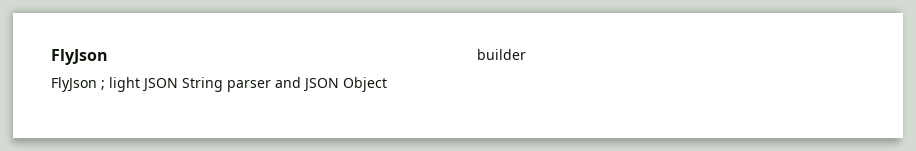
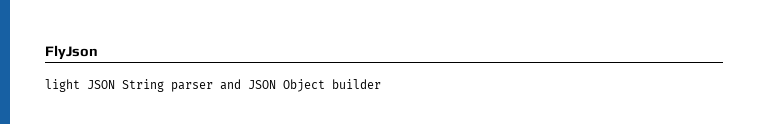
- FlyJson ; light JSON String parser and JSON Object builder
+ light JSON String parser and JSON Object builder

